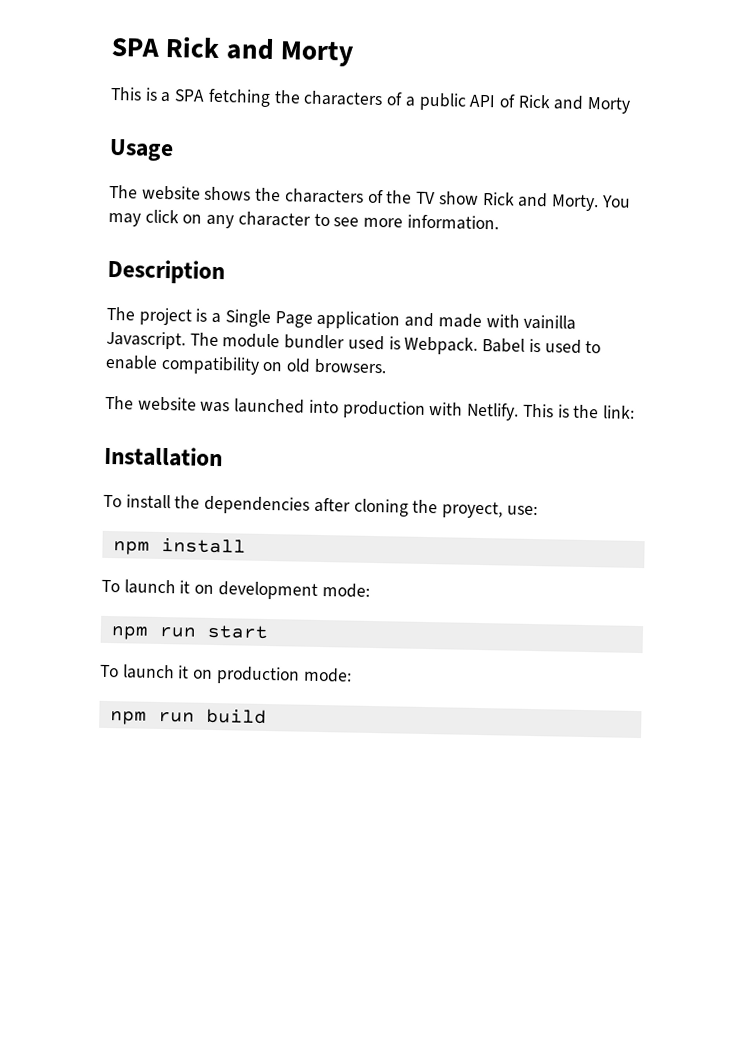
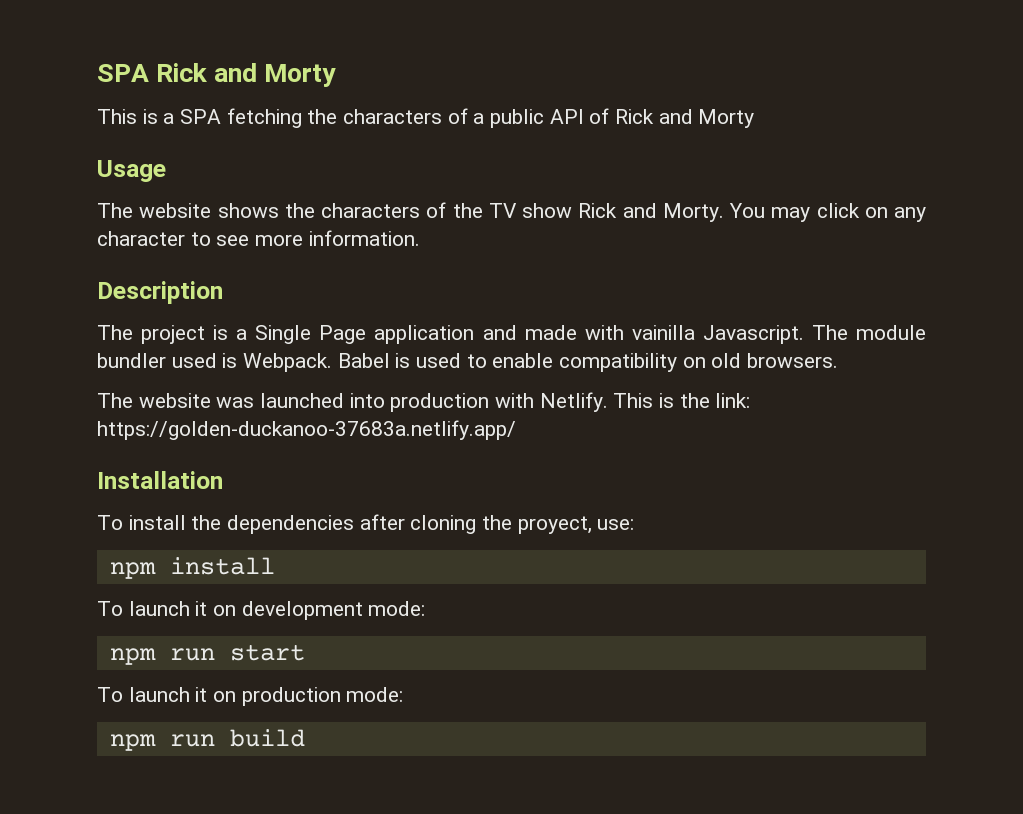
- This is the link:
+ This is the link: https://golden-duckanoo-37683a.netlify.app/

